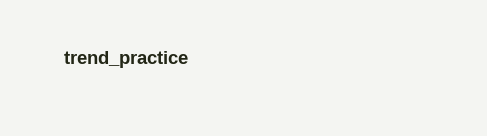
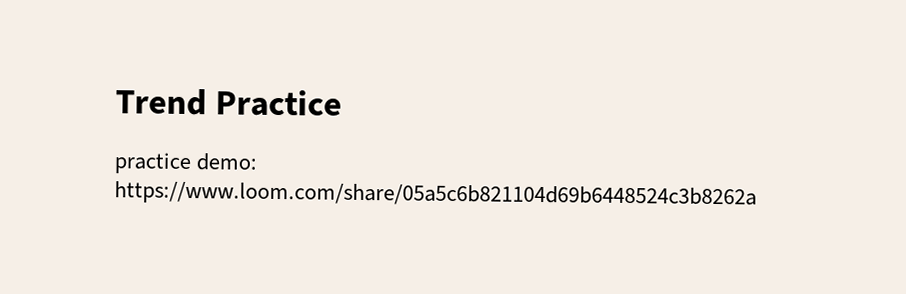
- trend_practice
+ Trend Practice
+ practice demo: https://www.loom.com/share/05a5c6b821104d69b6448524c3b8262a

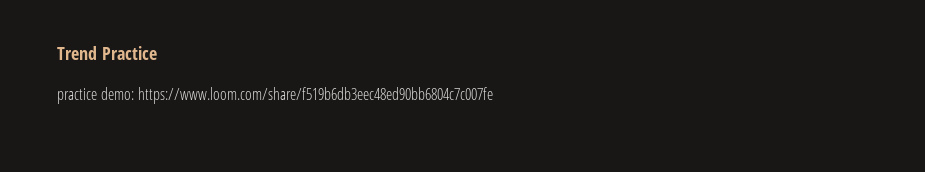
- practice demo: https://www.loom.com/share/05a5c6b821104d69b6448524c3b8262a
+ practice demo: https://www.loom.com/share/f519b6db3eec48ed90bb6804c7c007fe

